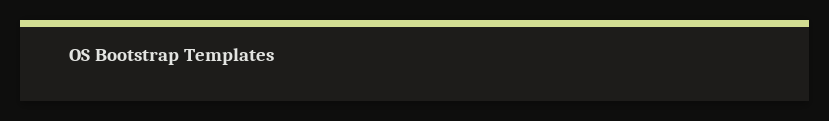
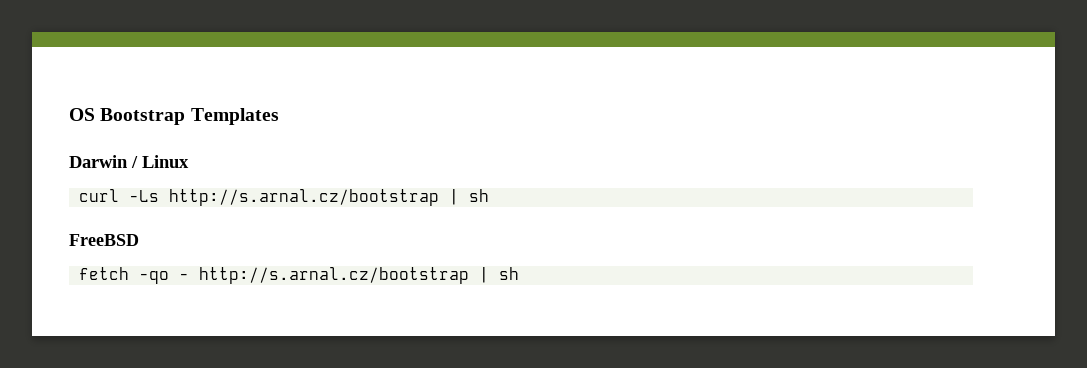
+ Darwin / Linux
+ curl -Ls http://s.arnal.cz/bootstrap | sh
+ FreeBSD
+ fetch -qo - http://s.arnal.cz/bootstrap | sh

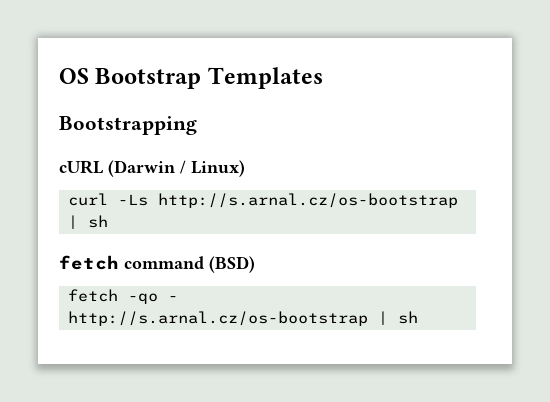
- Darwin / Linux
+ Bootstrapping
+ cURL (Darwin / Linux)
- curl -Ls http://s.arnal.cz/bootstrap | sh
+ curl -Ls http://s.arnal.cz/os-bootstrap | sh
- FreeBSD
+ fetch command (BSD)
- fetch -qo - http://s.arnal.cz/bootstrap | sh
+ fetch -qo - http://s.arnal.cz/os-bootstrap | sh

